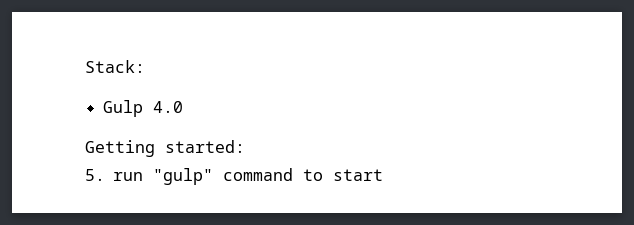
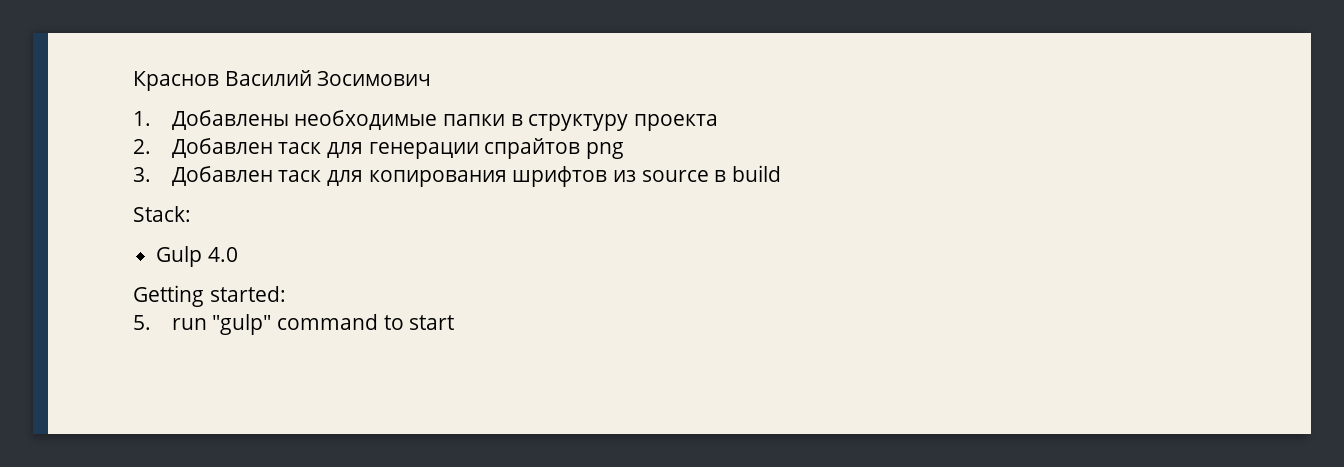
+ Краснов Василий Зосимович
+ 1. Добавлены необходимые папки в структуру проекта
+ 2. Добавлен таск для генерации спрайтов png
+ 3. Добавлен таск для копирования шрифтов из source в build

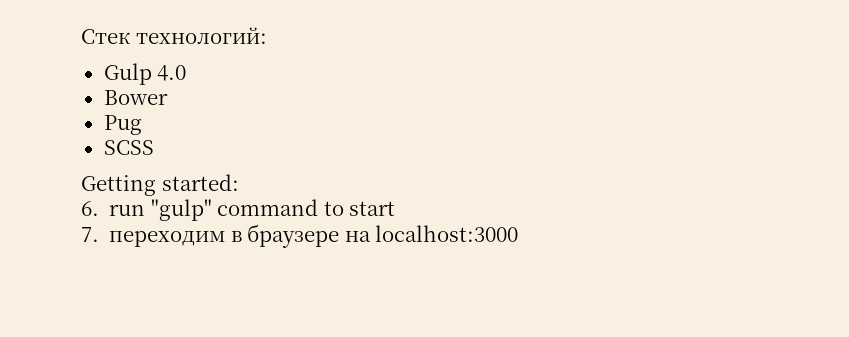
- Краснов Василий Зосимович
- 1. Добавлены необходимые папки в структуру проекта
- 2. Добавлен таск для генерации спрайтов png
- 3. Добавлен таск для копирования шрифтов из source в build
- Stack:
+ Стек технологий:
+ Bower
+ Pug
+ SCSS
- 5. run "gulp" command to start
+ 6. run "gulp" command to start
+ 7. переходим в браузере на localhost:3000

